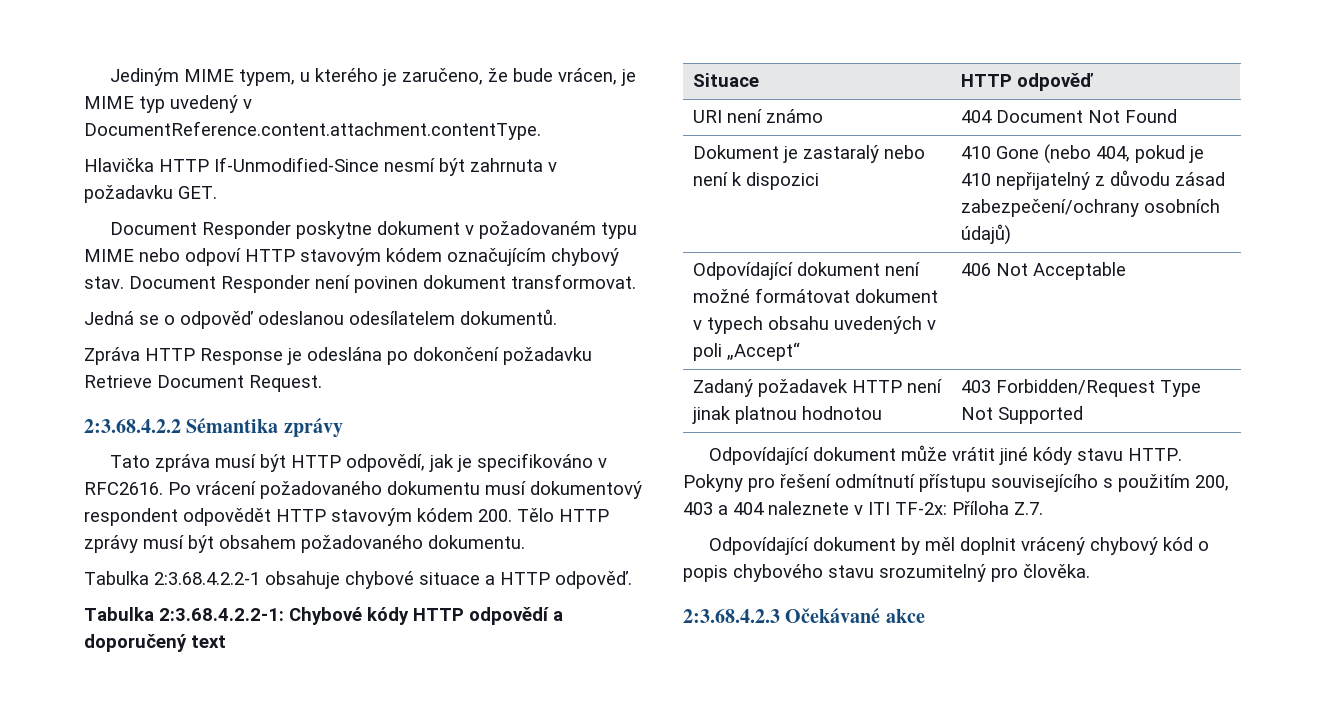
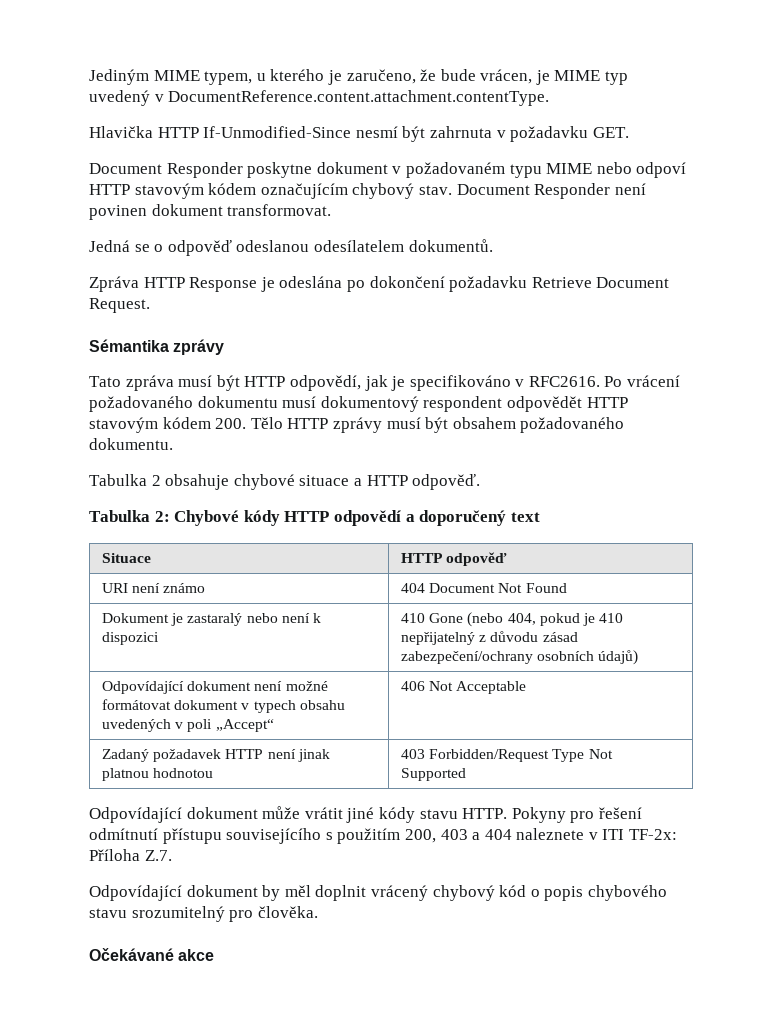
- 2:3.68.4.2.2 Sémantika zprávy
+ Sémantika zprávy
- Tabulka 2:3.68.4.2.2-1 obsahuje chybové situace a HTTP odpověď.
+ Tabulka 2 obsahuje chybové situace a HTTP odpověď.
- Tabulka 2:3.68.4.2.2-1: Chybové kódy HTTP odpovědí a doporučený text
+ Tabulka 2: Chybové kódy HTTP odpovědí a doporučený text
- 2:3.68.4.2.3 Očekávané akce
+ Očekávané akce

